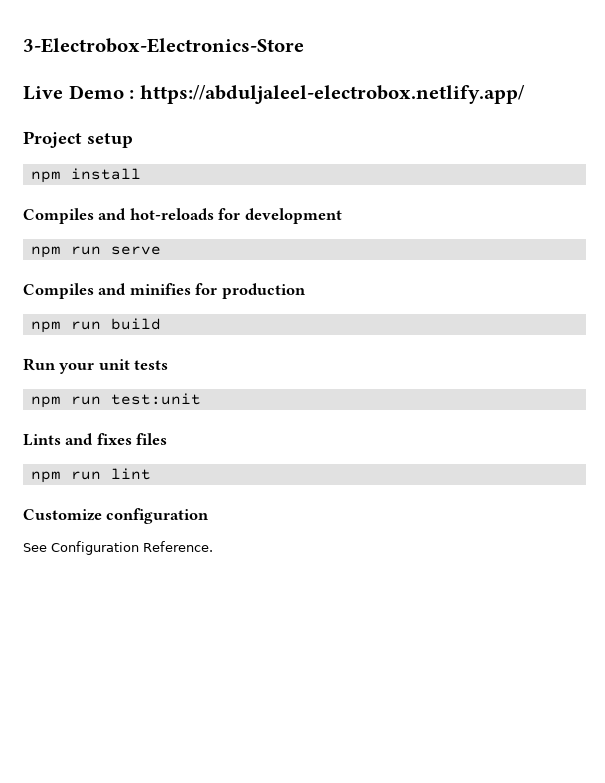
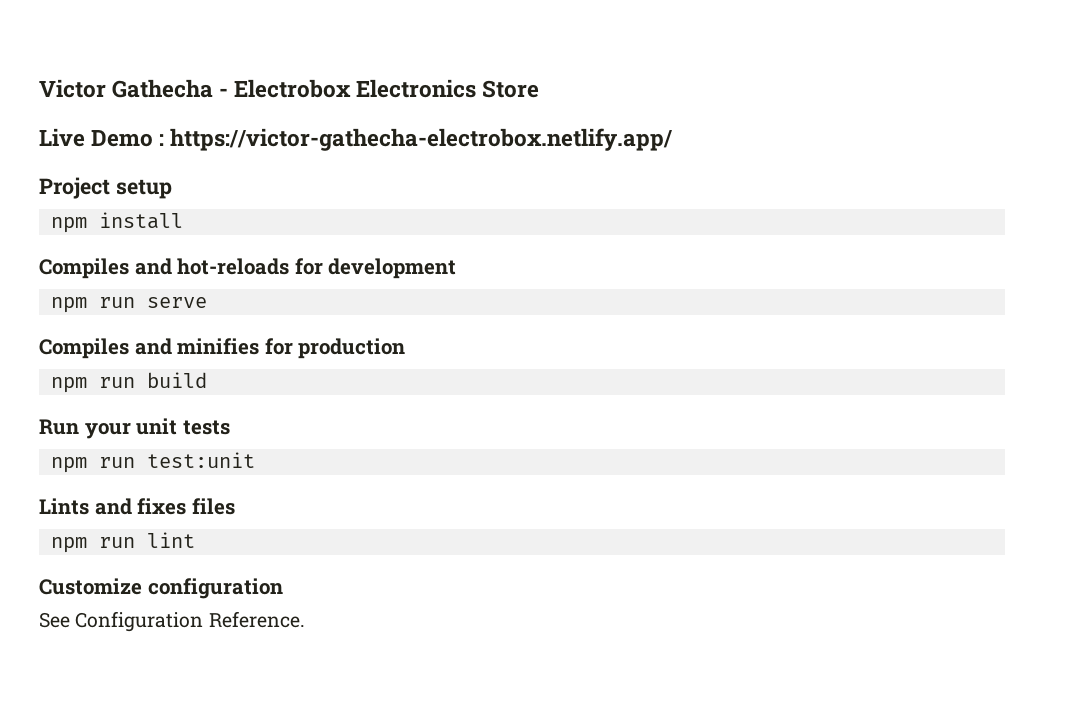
- 3-Electrobox-Electronics-Store
+ Victor Gathecha - Electrobox Electronics Store
- Live Demo : https://abduljaleel-electrobox.netlify.app/
+ Live Demo : https://victor-gathecha-electrobox.netlify.app/

